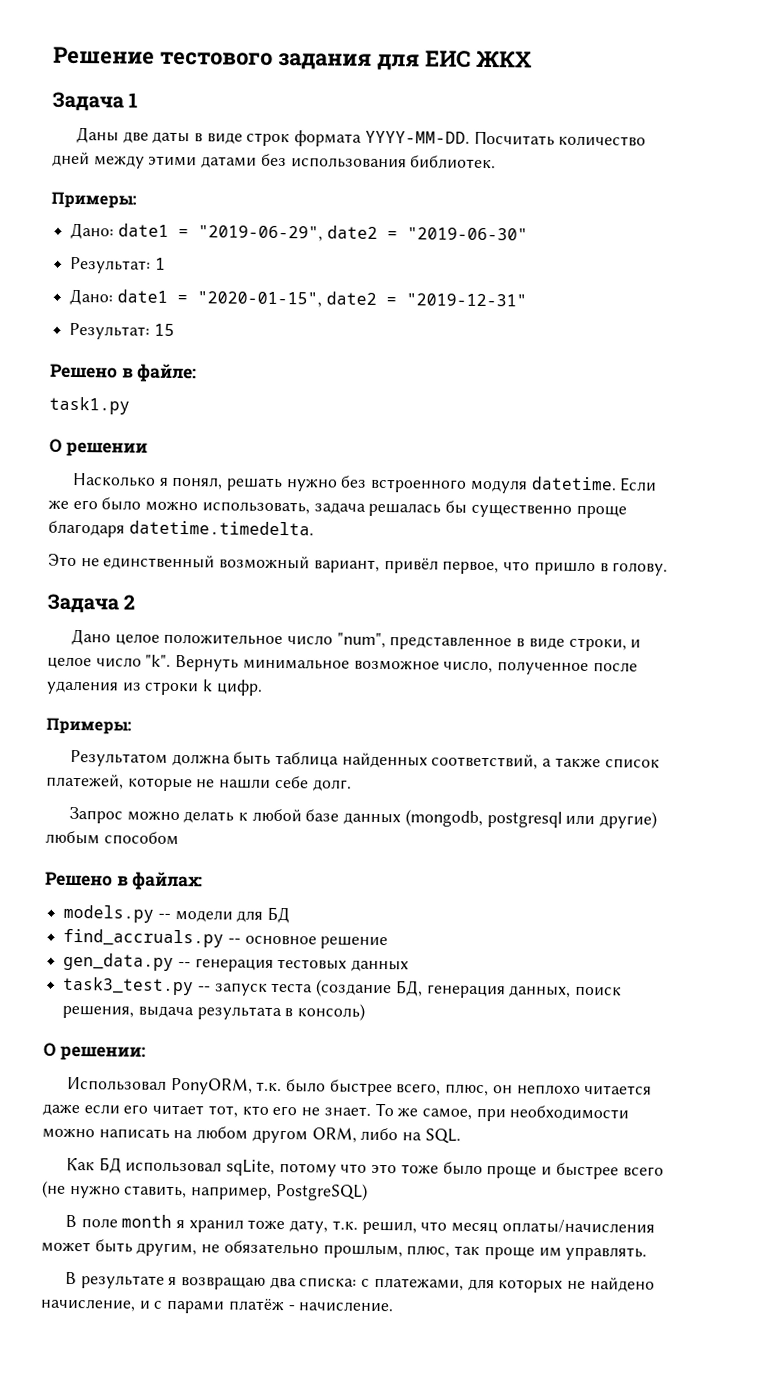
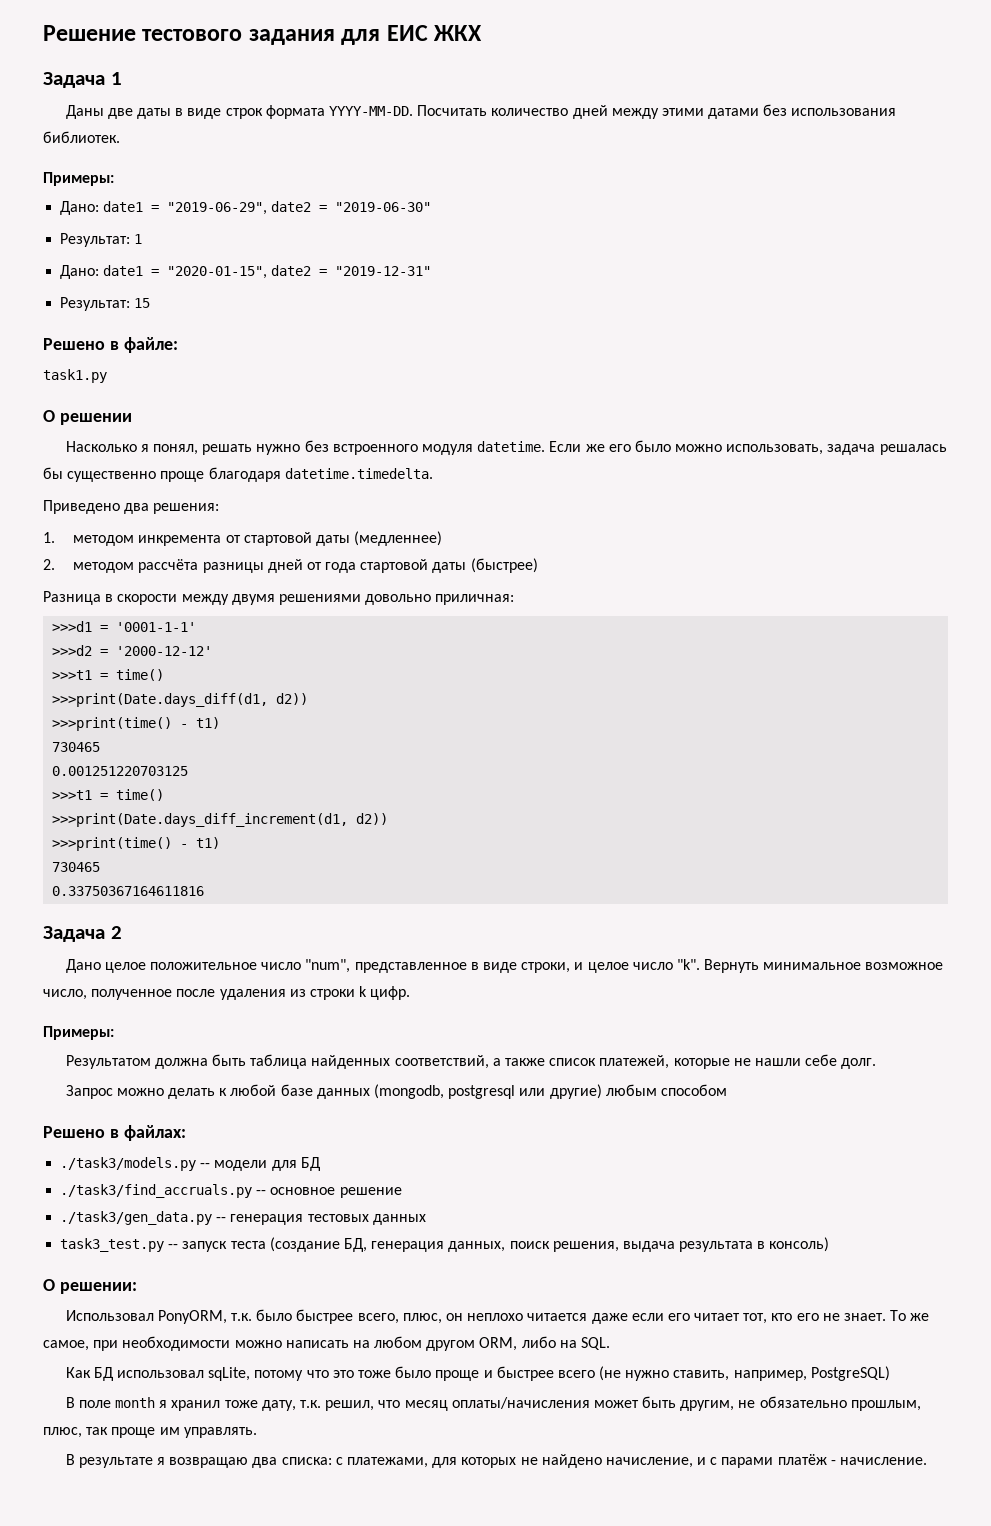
- Это не единственный возможный вариант, привёл первое, что пришло в голову.
+ Приведено два решения:
+ 1. методом инкремента от стартовой даты (медленнее)
+ 2. методом рассчёта разницы дней от года стартовой даты (быстрее)
+ Разница в скорости между двумя решениями довольно приличная:
+ >>>d1 = '0001-1-1'
+ >>>d2 = '2000-12-12'
+ >>>t1 = time()
+ >>>print(Date.days_diff(d1, d2))
+ >>>print(time() - t1)
+ 730465
+ 0.001251220703125
+ >>>t1 = time()
+ >>>print(Date.days_diff_increment(d1, d2))
+ >>>print(time() - t1)
+ 730465
+ 0.33750367164611816
- models.py -- модели для БД
+ ./task3/models.py -- модели для БД
- find_accruals.py -- основное решение
+ ./task3/find_accruals.py -- основное решение
- gen_data.py -- генерация тестовых данных
+ ./task3/gen_data.py -- генерация тестовых данных

